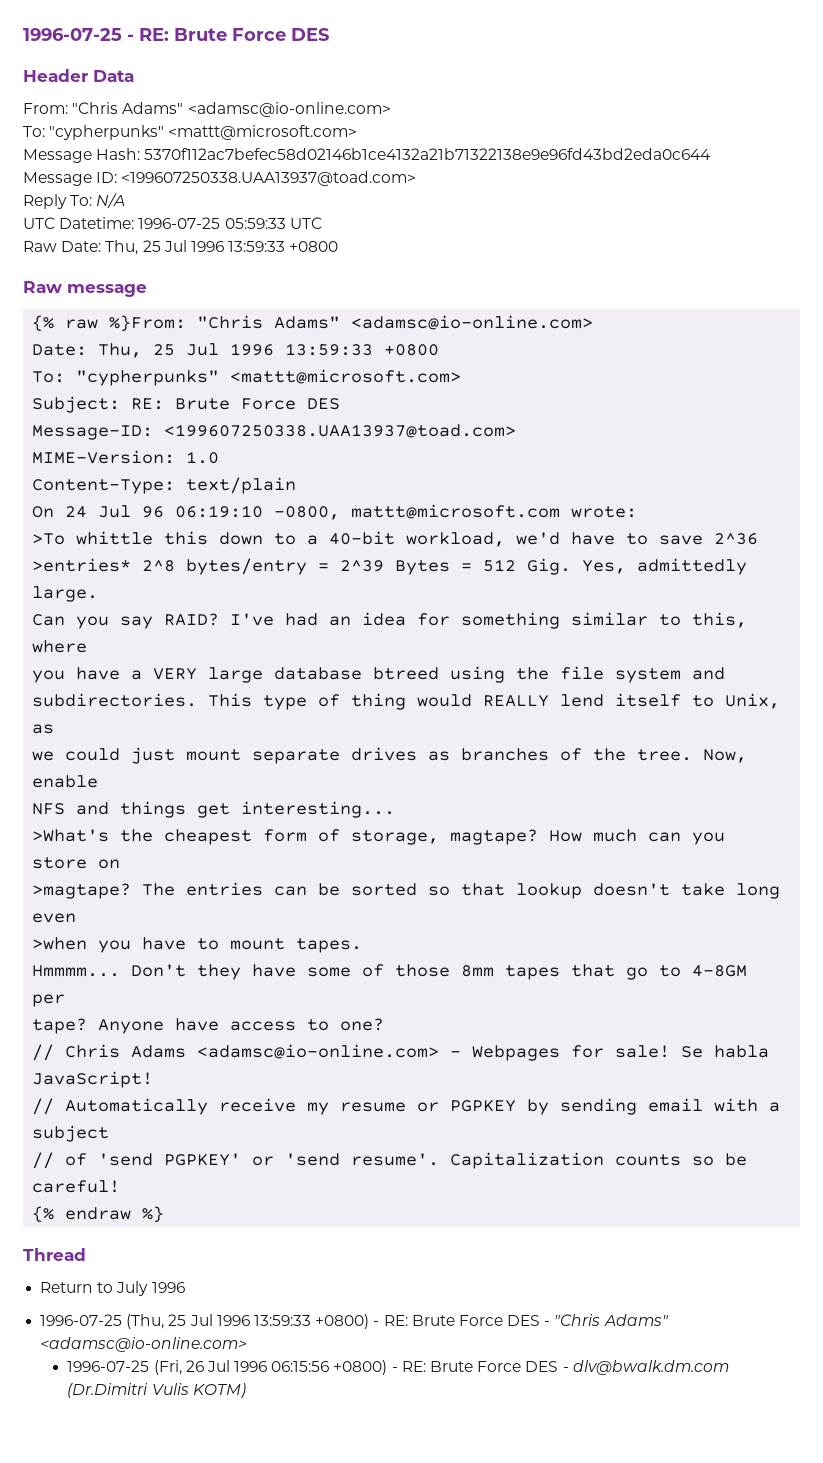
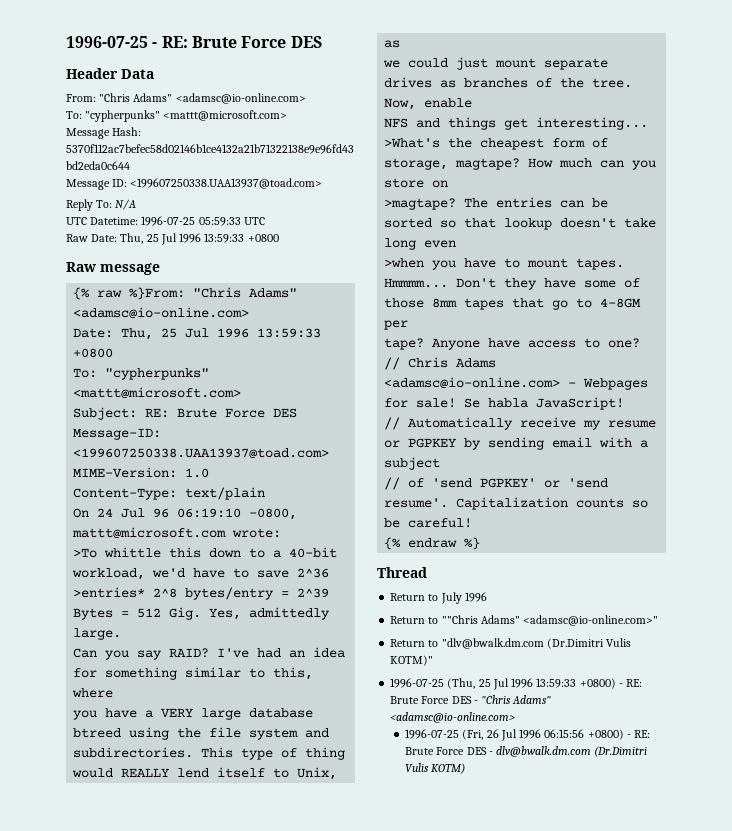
+ Return to ""Chris Adams" <adamsc@io-online.com>"
+ Return to "dlv@bwalk.dm.com (Dr.Dimitri Vulis KOTM)"

